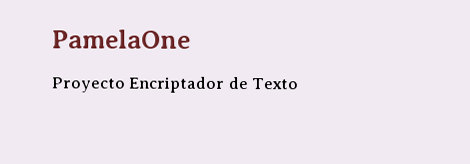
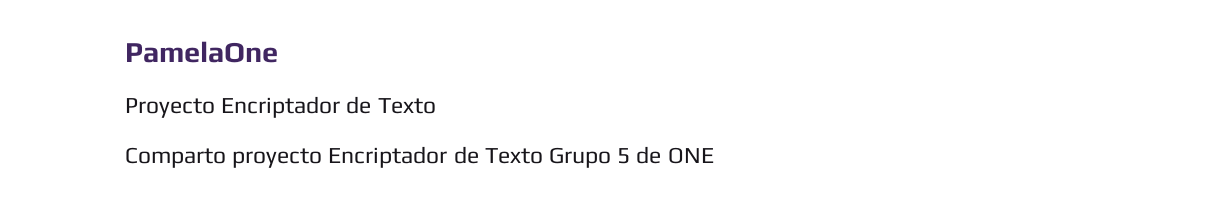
+ Comparto proyecto Encriptador de Texto Grupo 5 de ONE

